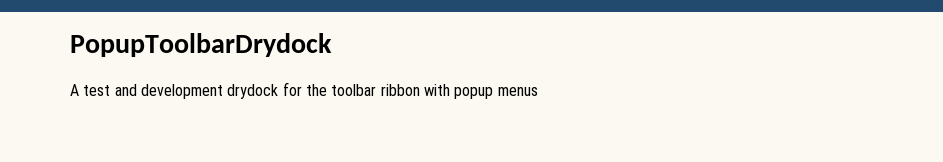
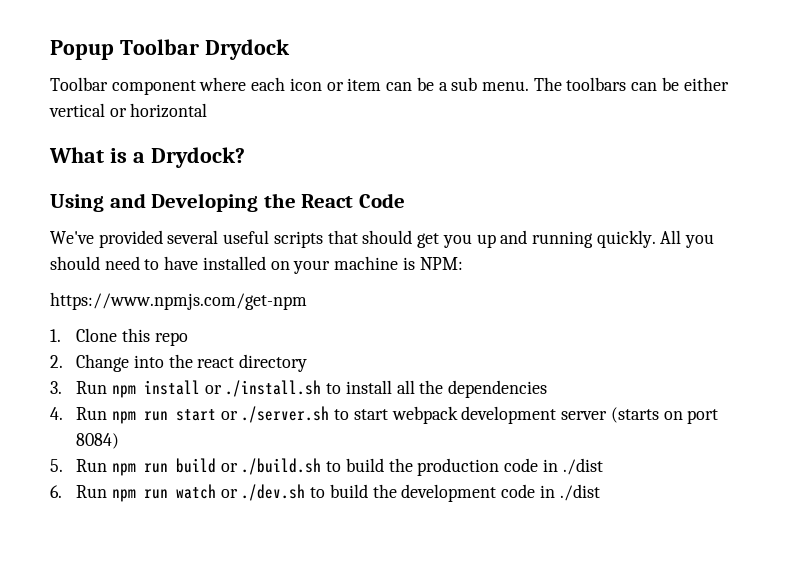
- PopupToolbarDrydock
- A test and development drydock for the toolbar ribbon with popup menus
+ Popup Toolbar Drydock
+ Toolbar component where each icon or item can be a sub menu. The toolbars can be either vertical or horizontal
+ What is a Drydock?
+ Using and Developing the React Code
+ We've provided several useful scripts that should get you up and running quickly. All you should need to have installed on your machine is NPM:
+ https://www.npmjs.com/get-npm
+ 1. Clone this repo
+ 2. Change into the react directory
+ 3. Run npm install or ./install.sh to install all the dependencies
+ 4. Run npm run start or ./server.sh to start webpack development server (starts on port 8084)
+ 5. Run npm run build or ./build.sh to build the production code in ./dist
+ 6. Run npm run watch or ./dev.sh to build the development code in ./dist

